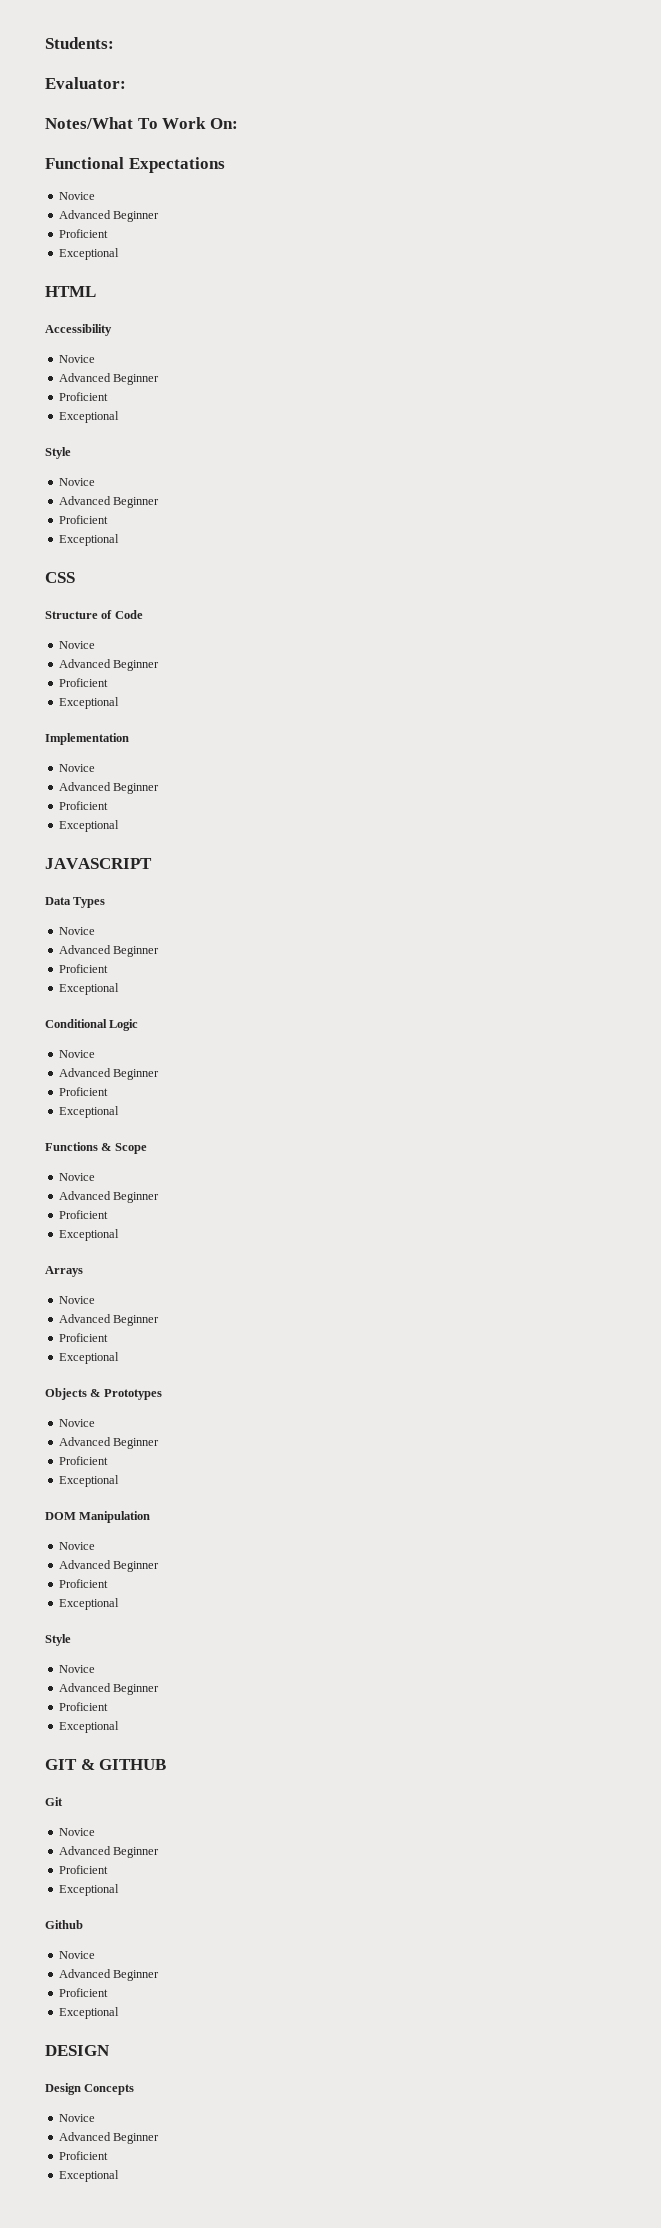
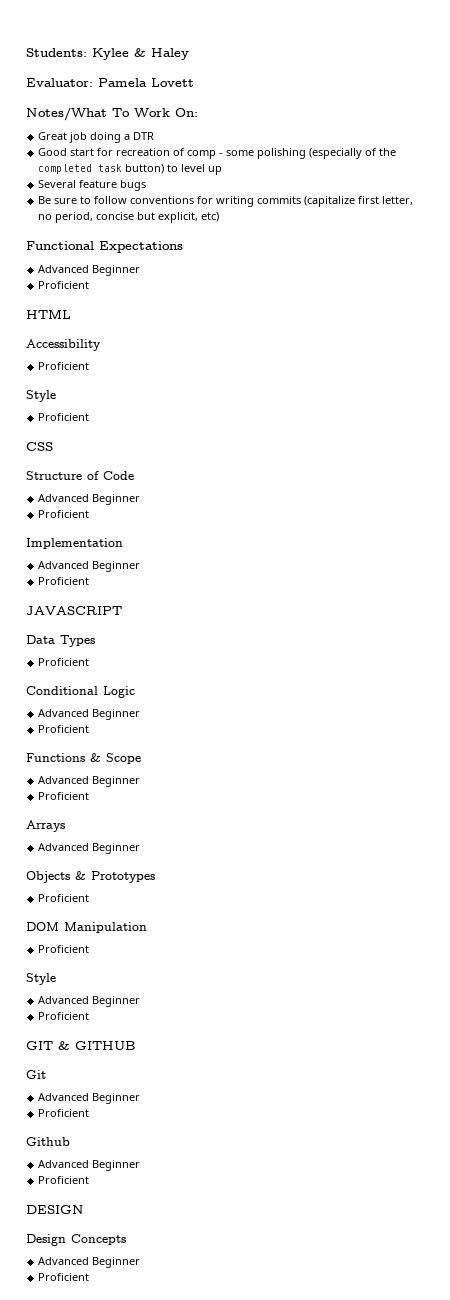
- Students:
+ Students: Kylee & Haley
- Evaluator:
+ Evaluator: Pamela Lovett
+ Great job doing a DTR
+ Good start for recreation of comp - some polishing (especially of the completed task button) to level up
+ Several feature bugs
+ Be sure to follow conventions for writing commits (capitalize first letter, no period, concise but explicit, etc)
  Functional Expectations
- Novice
  Advanced Beginner
  Proficient
- Exceptional
  Accessibility
- Novice
- Advanced Beginner
  Proficient
- Exceptional
  Style
- Novice
- Advanced Beginner
  Proficient
- Exceptional
  Structure of Code
- Novice
  Advanced Beginner
  Proficient
- Exceptional
  Implementation
- Novice
  Advanced Beginner
  Proficient
- Exceptional
  JAVASCRIPT
  Data Types
- Novice
+ Proficient
+ Conditional Logic
  Advanced Beginner
  Proficient
- Exceptional
- Conditional Logic
- Novice
+ Functions & Scope
  Advanced Beginner
  Proficient
- Exceptional
- Functions & Scope
- Novice
+ Arrays
+ Advanced Beginner
+ Objects & Prototypes
+ Proficient
+ DOM Manipulation
+ Proficient
+ Style
  Advanced Beginner
  Proficient
- Exceptional
- Arrays
- Novice
- Advanced Beginner
- Proficient
- Exceptional
- Objects & Prototypes
- Novice
- Advanced Beginner
- Proficient
- Exceptional
- DOM Manipulation
- Novice
- Advanced Beginner
- Proficient
- Exceptional
- Style
- Novice
- Advanced Beginner
- Proficient
- Exceptional
  Git
- Novice
  Advanced Beginner
  Proficient
- Exceptional
  Github
- Novice
  Advanced Beginner
  Proficient
- Exceptional
  DESIGN
  Design Concepts
- Novice
  Advanced Beginner
  Proficient
- Exceptional

